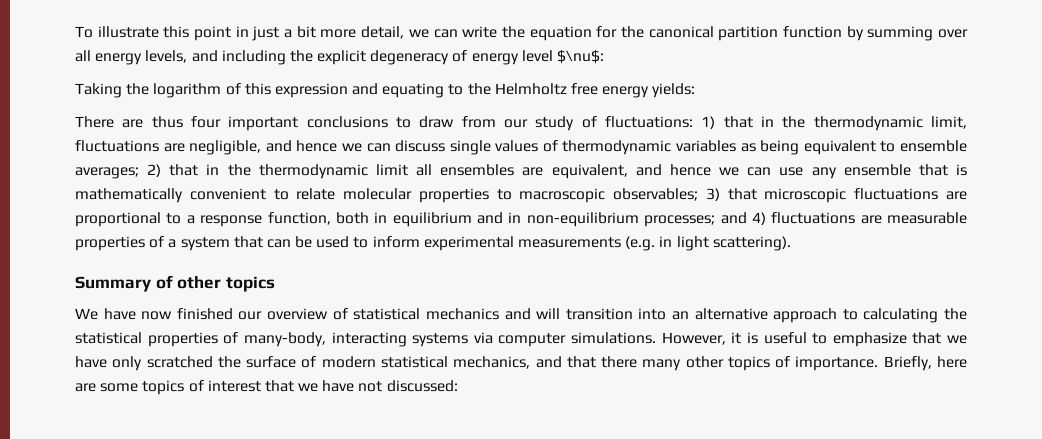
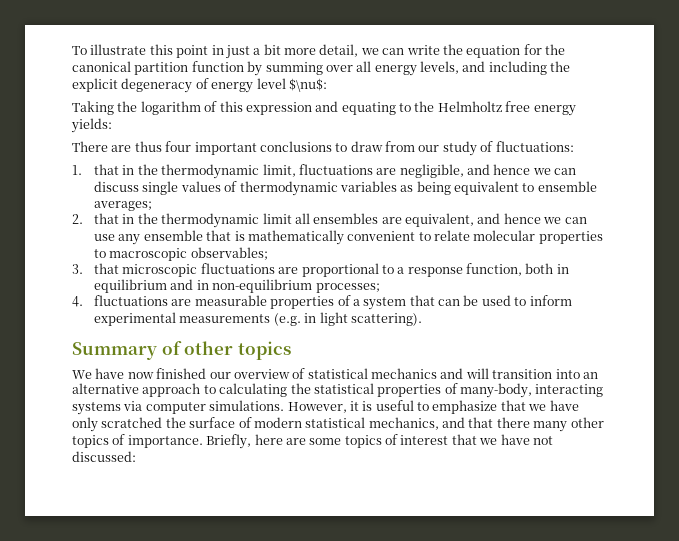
- There are thus four important conclusions to draw from our study of fluctuations: 1) that in the thermodynamic limit, fluctuations are negligible, and hence we can discuss single values of thermodynamic variables as being equivalent to ensemble averages; 2) that in the thermodynamic limit all ensembles are equivalent, and hence we can use any ensemble that is mathematically convenient to relate molecular properties to macroscopic observables; 3) that microscopic fluctuations are proportional to a response function, both in equilibrium and in non-equilibrium processes; and 4) fluctuations are measurable properties of a system that can be used to inform experimental measurements (e.g. in light scattering).
+ There are thus four important conclusions to draw from our study of fluctuations:
+ 1. that in the thermodynamic limit, fluctuations are negligible, and hence we can discuss single values of thermodynamic variables as being equivalent to ensemble averages;
+ 2. that in the thermodynamic limit all ensembles are equivalent, and hence we can use any ensemble that is mathematically convenient to relate molecular properties to macroscopic observables;
+ 3. that microscopic fluctuations are proportional to a response function, both in equilibrium and in non-equilibrium processes;
+ 4. fluctuations are measurable properties of a system that can be used to inform experimental measurements (e.g. in light scattering).

